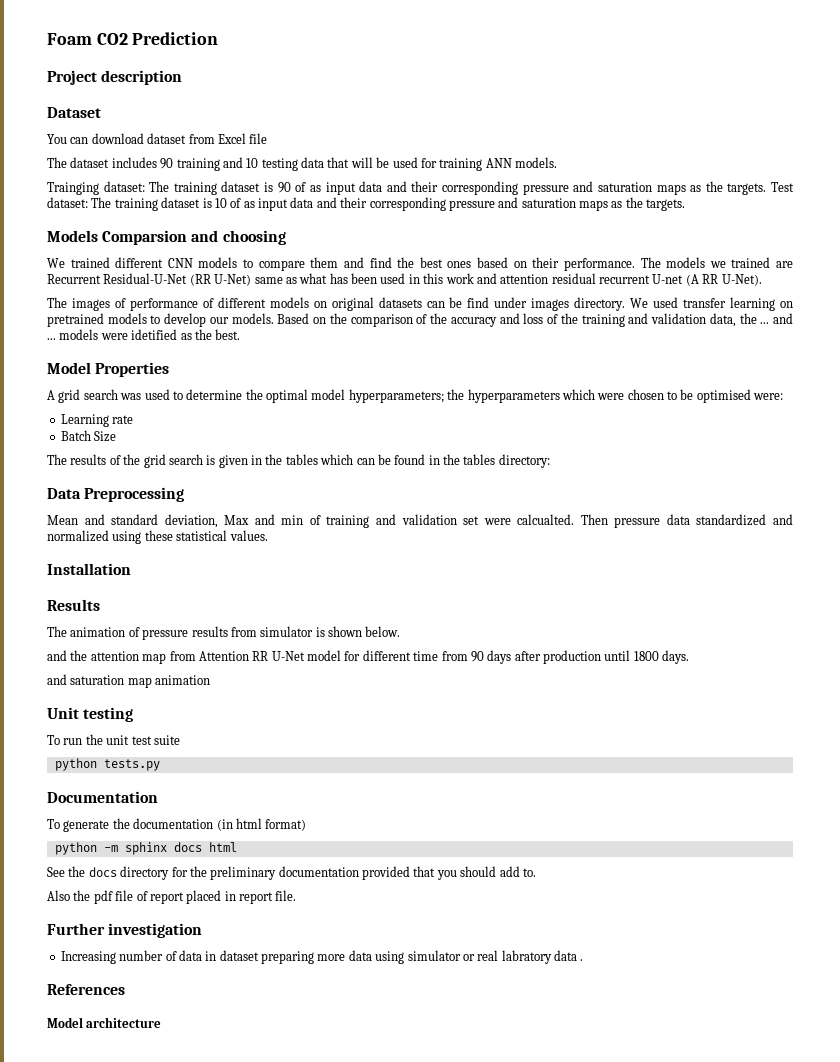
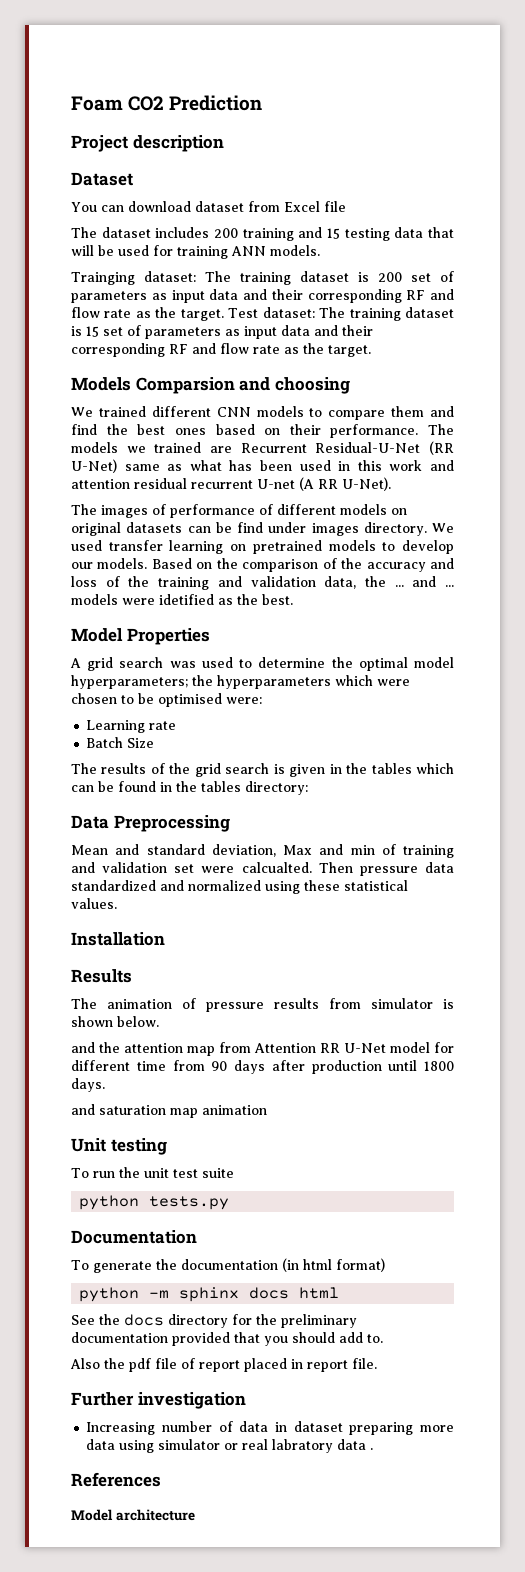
- The dataset includes 90 training and 10 testing data that will be used for training ANN models.
+ The dataset includes 200 training and 15 testing data that will be used for training ANN models.
- Trainging dataset: The training dataset is 90 of as input data and their corresponding pressure and saturation maps as the targets.
+ Trainging dataset: The training dataset is 200 set of parameters as input data and their corresponding RF and flow rate as the target.
- Test dataset: The training dataset is 10 of as input data and their corresponding pressure and saturation maps as the targets.
+ Test dataset: The training dataset is 15 set of parameters as input data and their corresponding RF and flow rate as the target.

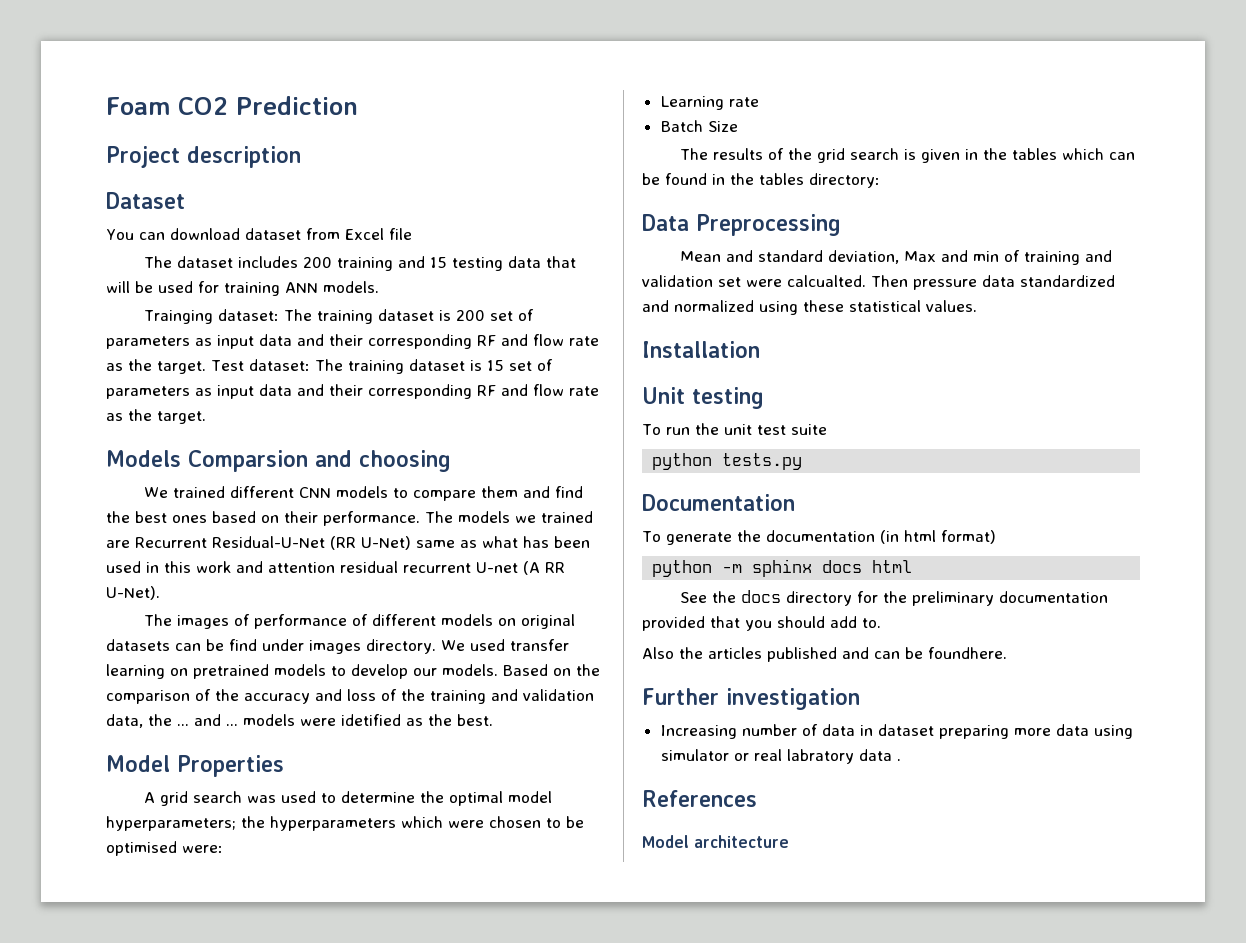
- Results
- The animation of pressure results from simulator is shown below.
- and the attention map from Attention RR U-Net model for different time from 90 days after production until 1800 days.
- and saturation map animation
- Also the pdf file of report placed in report file.
+ Also the articles published and can be foundhere.

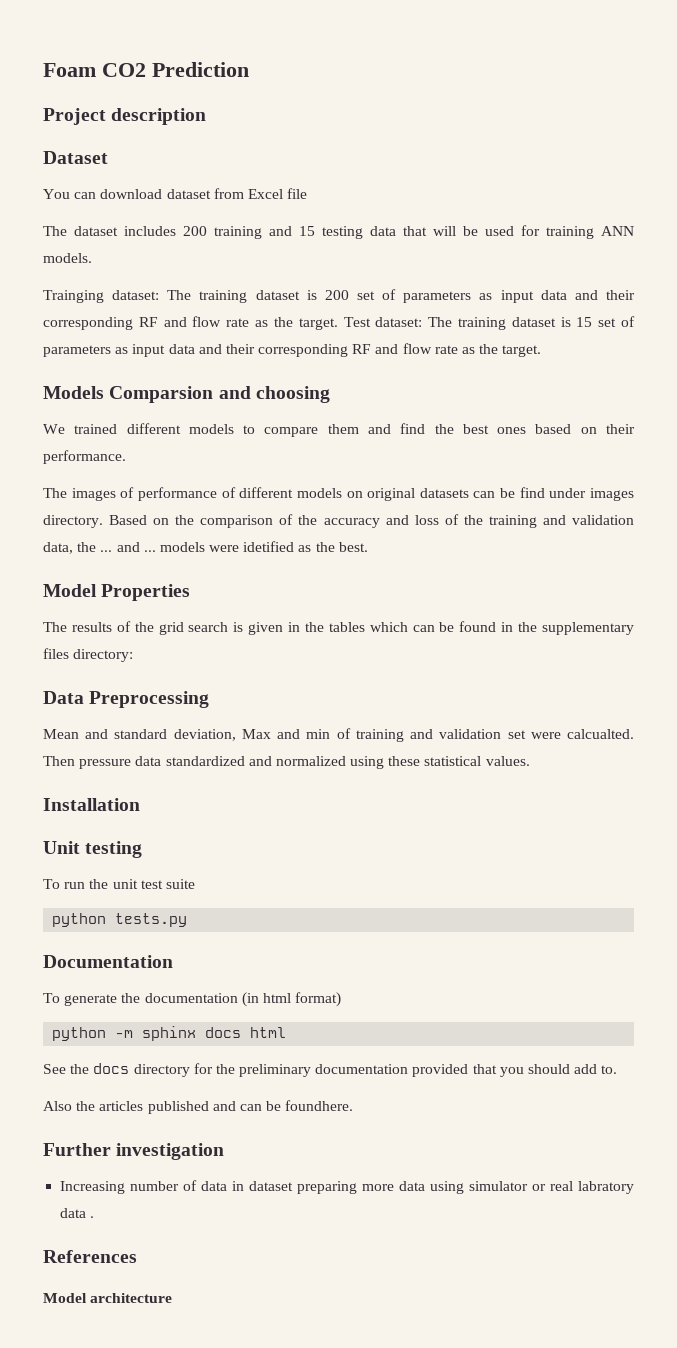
- We trained different CNN models to compare them and find the best ones based on their performance. The models we trained are Recurrent Residual-U-Net (RR U-Net) same as what has been used in this work and attention residual recurrent U-net (A RR U-Net).
+ We trained different models to compare them and find the best ones based on their performance.
- We used transfer learning on pretrained models to develop our models.
- A grid search was used to determine the optimal model hyperparameters; the hyperparameters which were chosen to be optimised were:
- Learning rate
- Batch Size
- The results of the grid search is given in the tables which can be found in the tables directory:
+ The results of the grid search is given in the tables which can be found in the supplementary files directory:

